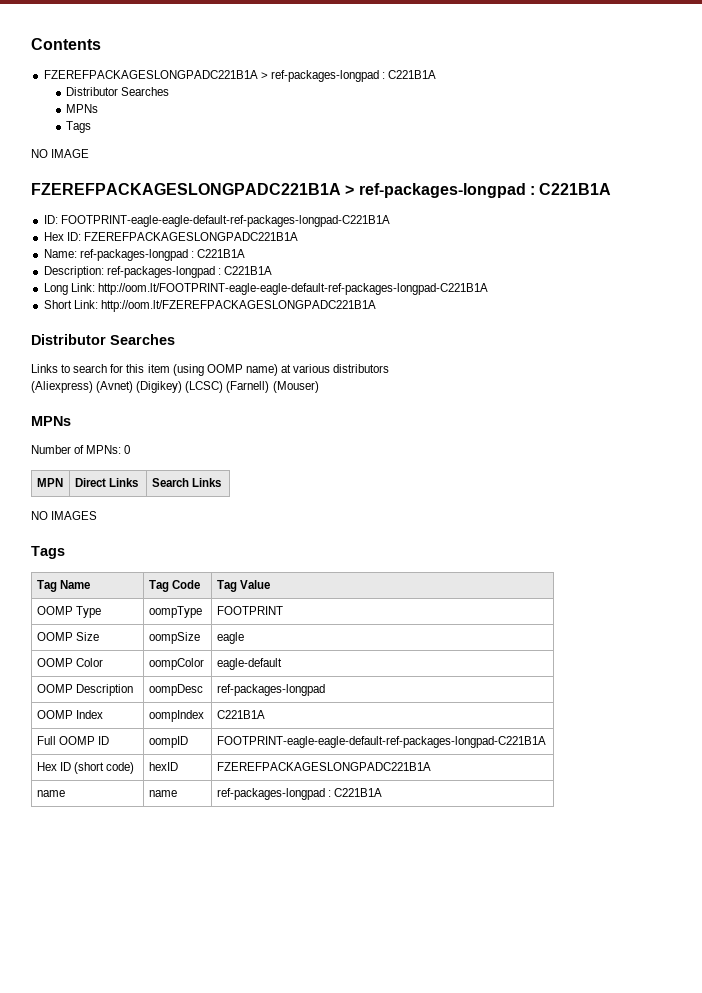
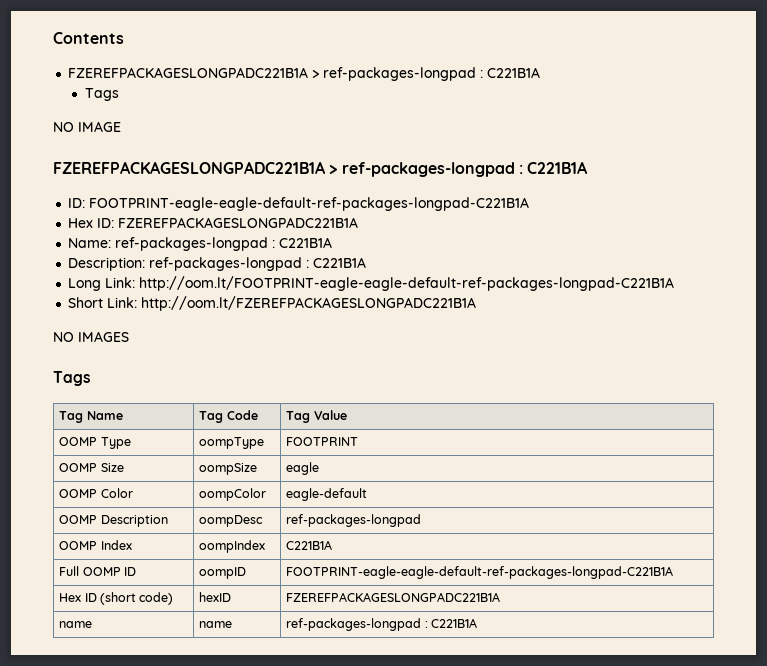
  Contents
  FZEREFPACKAGESLONGPADC221B1A > ref-packages-longpad : C221B1A
- Distributor Searches
- MPNs
  Short Link: http://oom.lt/FZEREFPACKAGESLONGPADC221B1A
- Distributor Searches
- Links to search for this item (using OOMP name) at various distributors
- (Aliexpress) (Avnet) (Digikey) (LCSC) (Farnell) (Mouser)
- MPNs
- Number of MPNs: 0
- MPN | Direct Links | Search Links

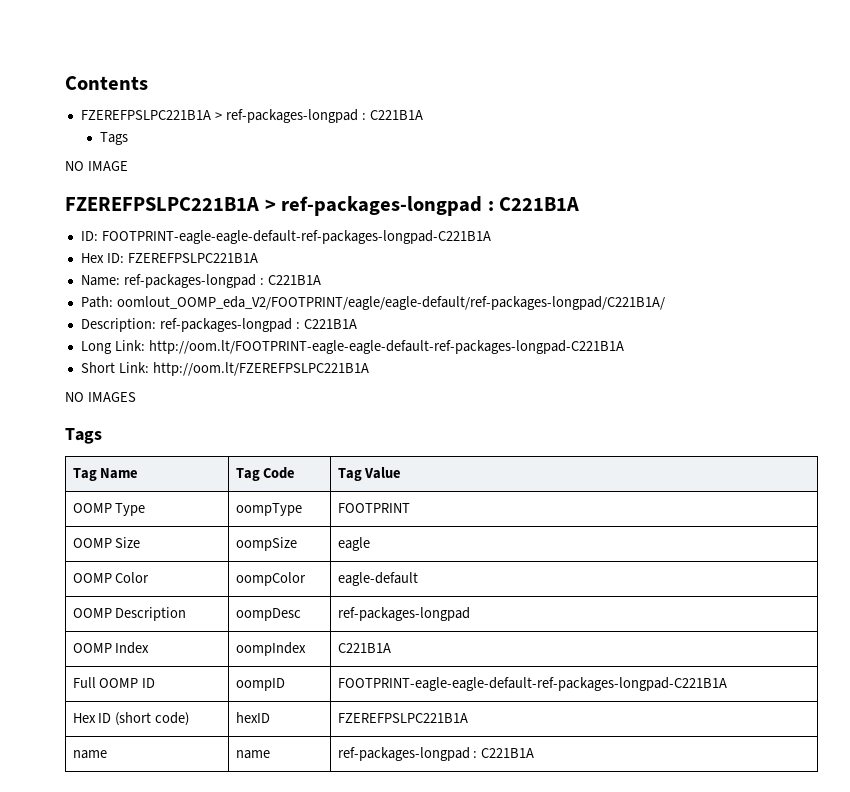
  Contents
- FZEREFPACKAGESLONGPADC221B1A > ref-packages-longpad : C221B1A
+ FZEREFPSLPC221B1A > ref-packages-longpad : C221B1A
  NO IMAGE
- FZEREFPACKAGESLONGPADC221B1A > ref-packages-longpad : C221B1A
+ FZEREFPSLPC221B1A > ref-packages-longpad : C221B1A
- Hex ID: FZEREFPACKAGESLONGPADC221B1A
+ Hex ID: FZEREFPSLPC221B1A
+ Path: oomlout_OOMP_eda_V2/FOOTPRINT/eagle/eagle-default/ref-packages-longpad/C221B1A/
- Short Link: http://oom.lt/FZEREFPACKAGESLONGPADC221B1A
+ Short Link: http://oom.lt/FZEREFPSLPC221B1A
- Hex ID (short code) | hexID | FZEREFPACKAGESLONGPADC221B1A
+ Hex ID (short code) | hexID | FZEREFPSLPC221B1A

